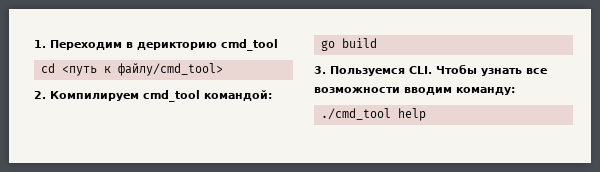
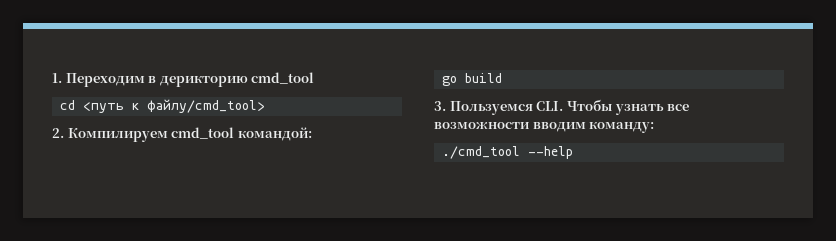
- ./cmd_tool help
+ ./cmd_tool --help

